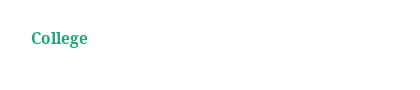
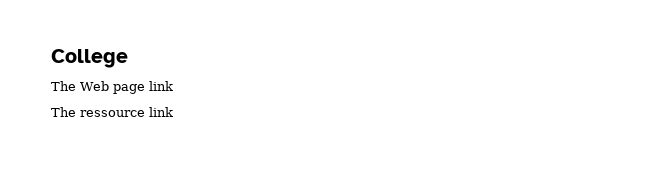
+ The Web page link
+ The ressource link

